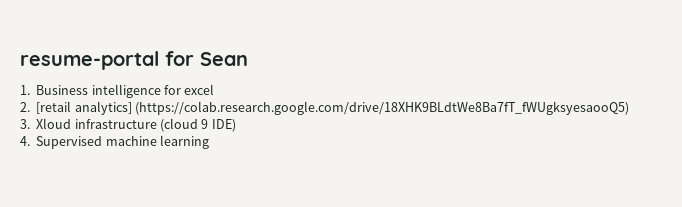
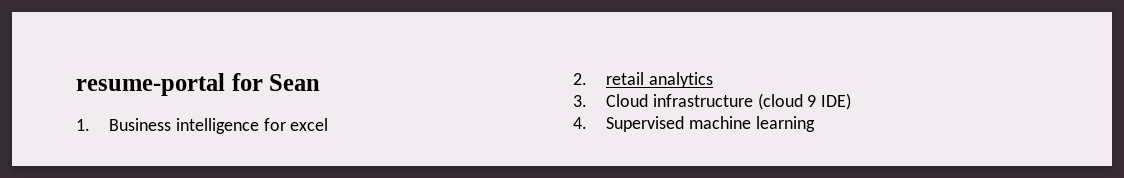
- 2. [retail analytics] (https://colab.research.google.com/drive/18XHK9BLdtWe8Ba7fT_fWUgksyesaooQ5)
+ 2. retail analytics
- 3. Xloud infrastructure (cloud 9 IDE)
+ 3. Cloud infrastructure (cloud 9 IDE)

